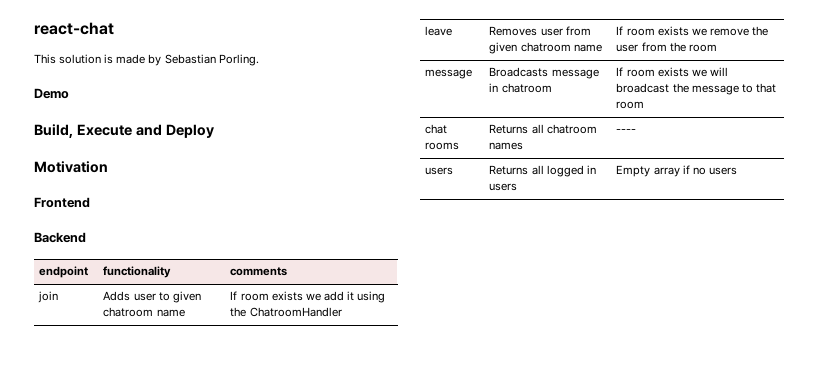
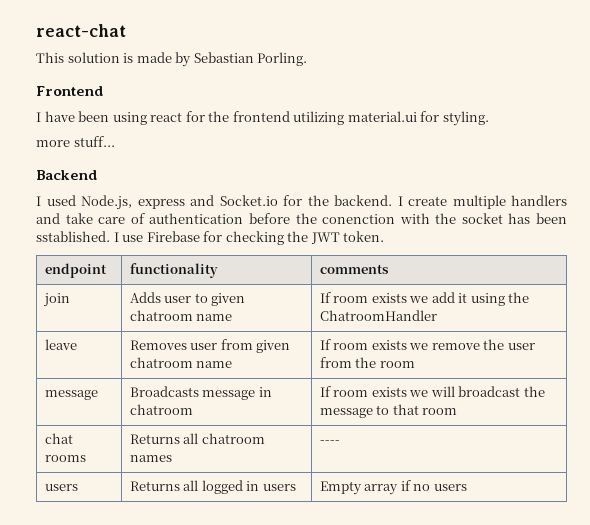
- Demo
- Build, Execute and Deploy
- Motivation
  Frontend
+ I have been using react for the frontend utilizing material.ui for styling.
+ more stuff...
  Backend
+ I used Node.js, express and Socket.io for the backend. I create multiple handlers and take care of authentication before the conenction with the socket has been sstablished. I use Firebase for checking the JWT token.

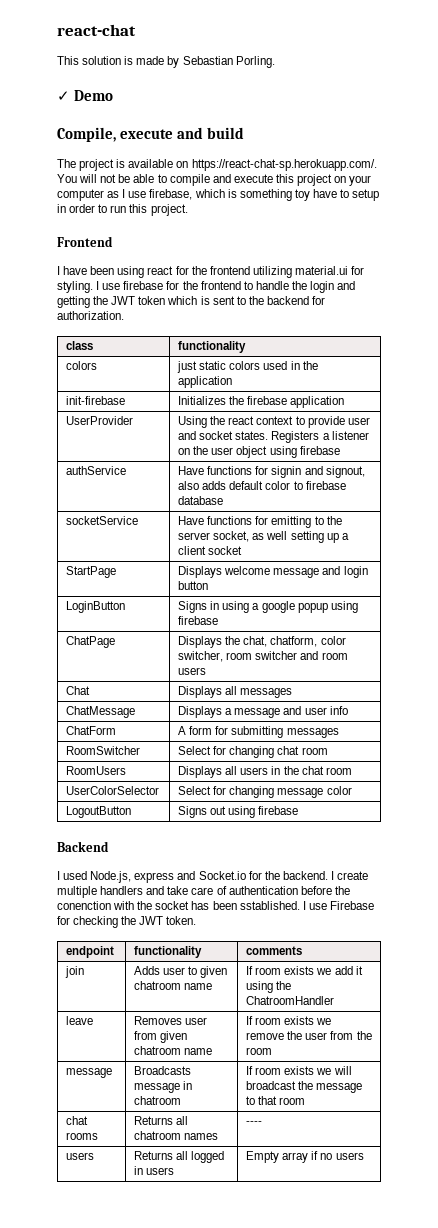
+ ✓ Demo
+ Compile, execute and build
+ The project is available on https://react-chat-sp.herokuapp.com/. You will not be able to compile and execute this project on your computer as I use firebase, which is something toy have to setup in order to run this project.
- I have been using react for the frontend utilizing material.ui for styling.
- more stuff...
+ I have been using react for the frontend utilizing material.ui for styling. I use firebase for the frontend to handle the login and getting the JWT token which is sent to the backend for authorization.
+ class | functionality
+ colors | just static colors used in the application
+ init-firebase | Initializes the firebase application
+ UserProvider | Using the react context to provide user and socket states. Registers a listener on the user object using firebase
+ authService | Have functions for signin and signout, also adds default color to firebase database
+ socketService | Have functions for emitting to the server socket, as well setting up a client socket
+ StartPage | Displays welcome message and login button
+ LoginButton | Signs in using a google popup using firebase
+ ChatPage | Displays the chat, chatform, color switcher, room switcher and room users
+ Chat | Displays all messages
+ ChatMessage | Displays a message and user info
+ ChatForm | A form for submitting messages
+ RoomSwitcher | Select for changing chat room
+ RoomUsers | Displays all users in the chat room
+ UserColorSelector | Select for changing message color
+ LogoutButton | Signs out using firebase

